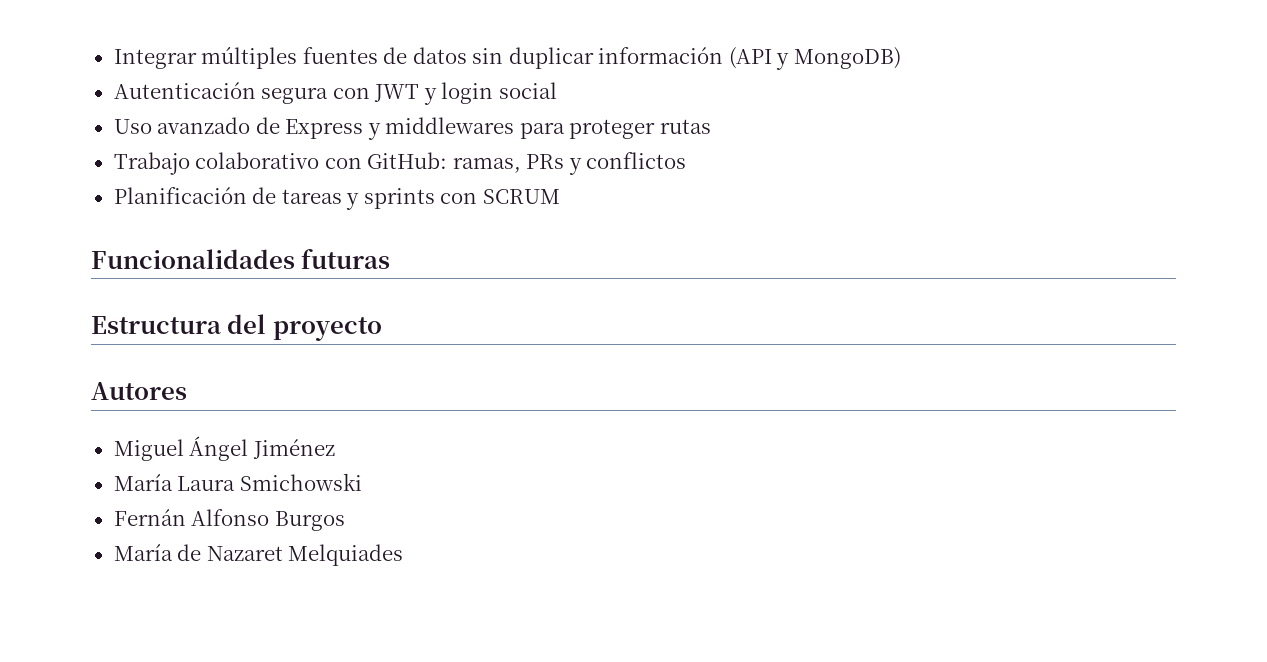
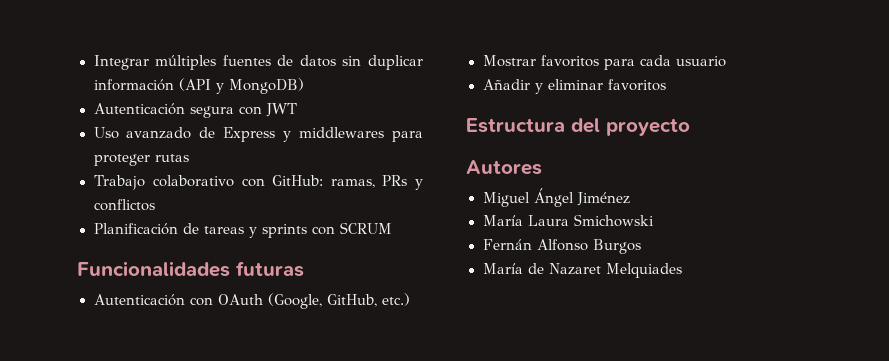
- Autenticación segura con JWT y login social
+ Autenticación segura con JWT
+ Autenticación con OAuth (Google, GitHub, etc.)
+ Mostrar favoritos para cada usuario
+ Añadir y eliminar favoritos

